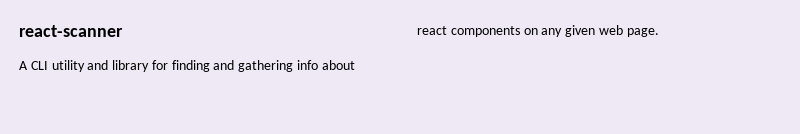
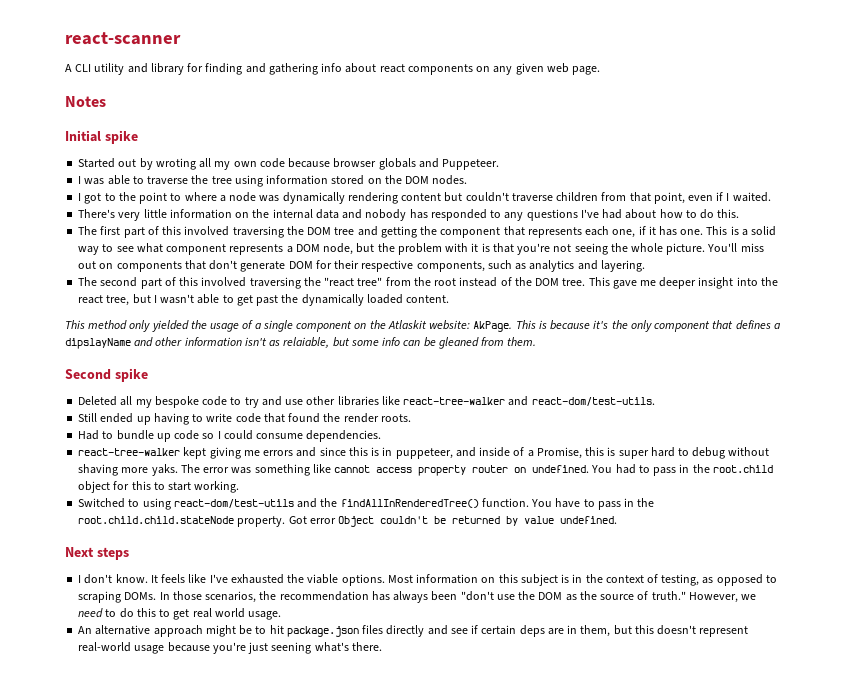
+ Notes
+ Initial spike
+ Started out by wroting all my own code because browser globals and Puppeteer.
+ I was able to traverse the tree using information stored on the DOM nodes.
+ I got to the point to where a node was dynamically rendering content but couldn't traverse children from that point, even if I waited.
+ There's very little information on the internal data and nobody has responded to any questions I've had about how to do this.
+ The first part of this involved traversing the DOM tree and getting the component that represents each one, if it has one. This is a solid way to see what component represents a DOM node, but the problem with it is that you're not seeing the whole picture. You'll miss out on components that don't generate DOM for their respective components, such as analytics and layering.
+ The second part of this involved traversing the "react tree" from the root instead of the DOM tree. This gave me deeper insight into the react tree, but I wasn't able to get past the dynamically loaded content.
+ This method only yielded the usage of a single component on the Atlaskit website: AkPage. This is because it's the only component that defines a dipslayName and other information isn't as relaiable, but some info can be gleaned from them.
+ Second spike
+ Deleted all my bespoke code to try and use other libraries like react-tree-walker and react-dom/test-utils.
+ Still ended up having to write code that found the render roots.
+ Had to bundle up code so I could consume dependencies.
+ react-tree-walker kept giving me errors and since this is in puppeteer, and inside of a Promise, this is super hard to debug without shaving more yaks. The error was something like cannot access property router on undefined. You had to pass in the root.child object for this to start working.
+ Switched to using react-dom/test-utils and the findAllInRenderedTree() function. You have to pass in the root.child.child.stateNode property. Got error Object couldn't be returned by value undefined.
+ Next steps
+ I don't know. It feels like I've exhausted the viable options. Most information on this subject is in the context of testing, as opposed to scraping DOMs. In those scenarios, the recommendation has always been "don't use the DOM as the source of truth." However, we need to do this to get real world usage.
+ An alternative approach might be to hit package.json files directly and see if certain deps are in them, but this doesn't represent real-world usage because you're just seening what's there.

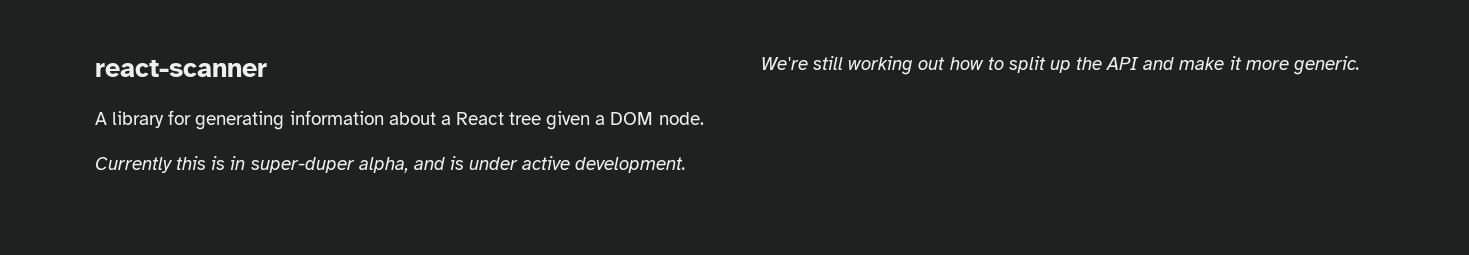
- A CLI utility and library for finding and gathering info about react components on any given web page.
- Notes
- Initial spike
- Started out by wroting all my own code because browser globals and Puppeteer.
- I was able to traverse the tree using information stored on the DOM nodes.
- I got to the point to where a node was dynamically rendering content but couldn't traverse children from that point, even if I waited.
- There's very little information on the internal data and nobody has responded to any questions I've had about how to do this.
- The first part of this involved traversing the DOM tree and getting the component that represents each one, if it has one. This is a solid way to see what component represents a DOM node, but the problem with it is that you're not seeing the whole picture. You'll miss out on components that don't generate DOM for their respective components, such as analytics and layering.
- The second part of this involved traversing the "react tree" from the root instead of the DOM tree. This gave me deeper insight into the react tree, but I wasn't able to get past the dynamically loaded content.
- This method only yielded the usage of a single component on the Atlaskit website: AkPage. This is because it's the only component that defines a dipslayName and other information isn't as relaiable, but some info can be gleaned from them.
- Second spike
- Deleted all my bespoke code to try and use other libraries like react-tree-walker and react-dom/test-utils.
- Still ended up having to write code that found the render roots.
- Had to bundle up code so I could consume dependencies.
- react-tree-walker kept giving me errors and since this is in puppeteer, and inside of a Promise, this is super hard to debug without shaving more yaks. The error was something like cannot access property router on undefined. You had to pass in the root.child object for this to start working.
- Switched to using react-dom/test-utils and the findAllInRenderedTree() function. You have to pass in the root.child.child.stateNode property. Got error Object couldn't be returned by value undefined.
- Next steps
- I don't know. It feels like I've exhausted the viable options. Most information on this subject is in the context of testing, as opposed to scraping DOMs. In those scenarios, the recommendation has always been "don't use the DOM as the source of truth." However, we need to do this to get real world usage.
- An alternative approach might be to hit package.json files directly and see if certain deps are in them, but this doesn't represent real-world usage because you're just seening what's there.
+ A library for generating information about a React tree given a DOM node.
+ Currently this is in super-duper alpha, and is under active development. We're still working out how to split up the API and make it more generic.

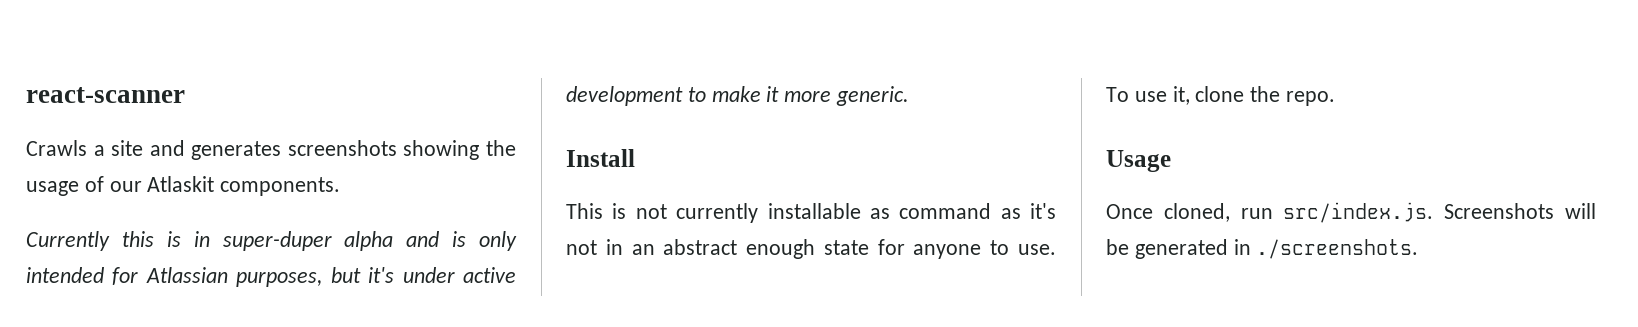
- A library for generating information about a React tree given a DOM node.
+ Crawls a site and generates screenshots showing the usage of our Atlaskit components.
- Currently this is in super-duper alpha, and is under active development. We're still working out how to split up the API and make it more generic.
+ Currently this is in super-duper alpha and is only intended for Atlassian purposes, but it's under active development to make it more generic.
+ Install
+ This is not currently installable as command as it's not in an abstract enough state for anyone to use. To use it, clone the repo.
+ Usage
+ Once cloned, run src/index.js. Screenshots will be generated in ./screenshots.

